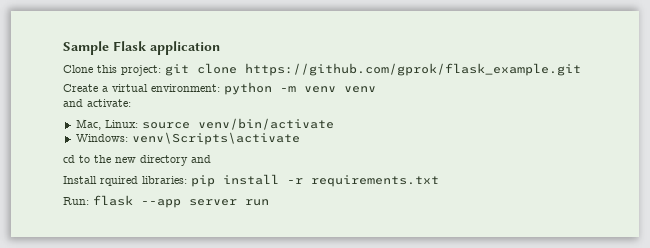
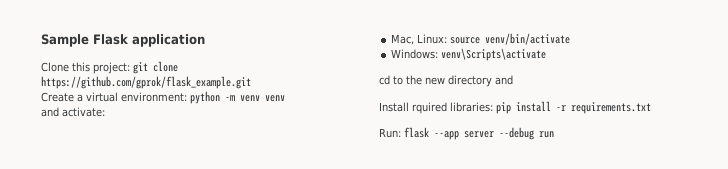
- Run: flask --app server run
+ Run: flask --app server --debug run

